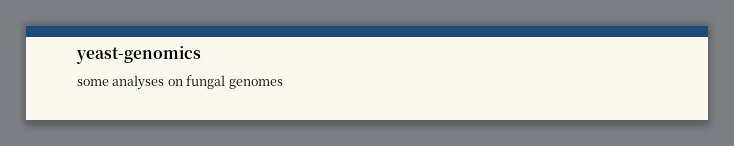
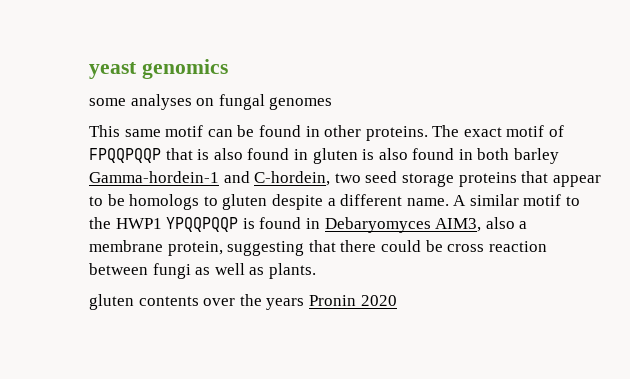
- yeast-genomics
+ yeast genomics
+ This same motif can be found in other proteins. The exact motif of FPQQPQQP that is also found in gluten is also found in both barley Gamma-hordein-1 and C-hordein, two seed storage proteins that appear to be homologs to gluten despite a different name. A similar motif to the HWP1 YPQQPQQP is found in Debaryomyces AIM3, also a membrane protein, suggesting that there could be cross reaction between fungi as well as plants.
+ gluten contents over the years Pronin 2020

